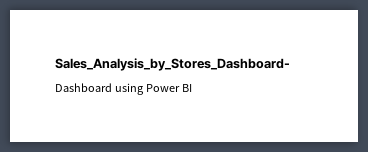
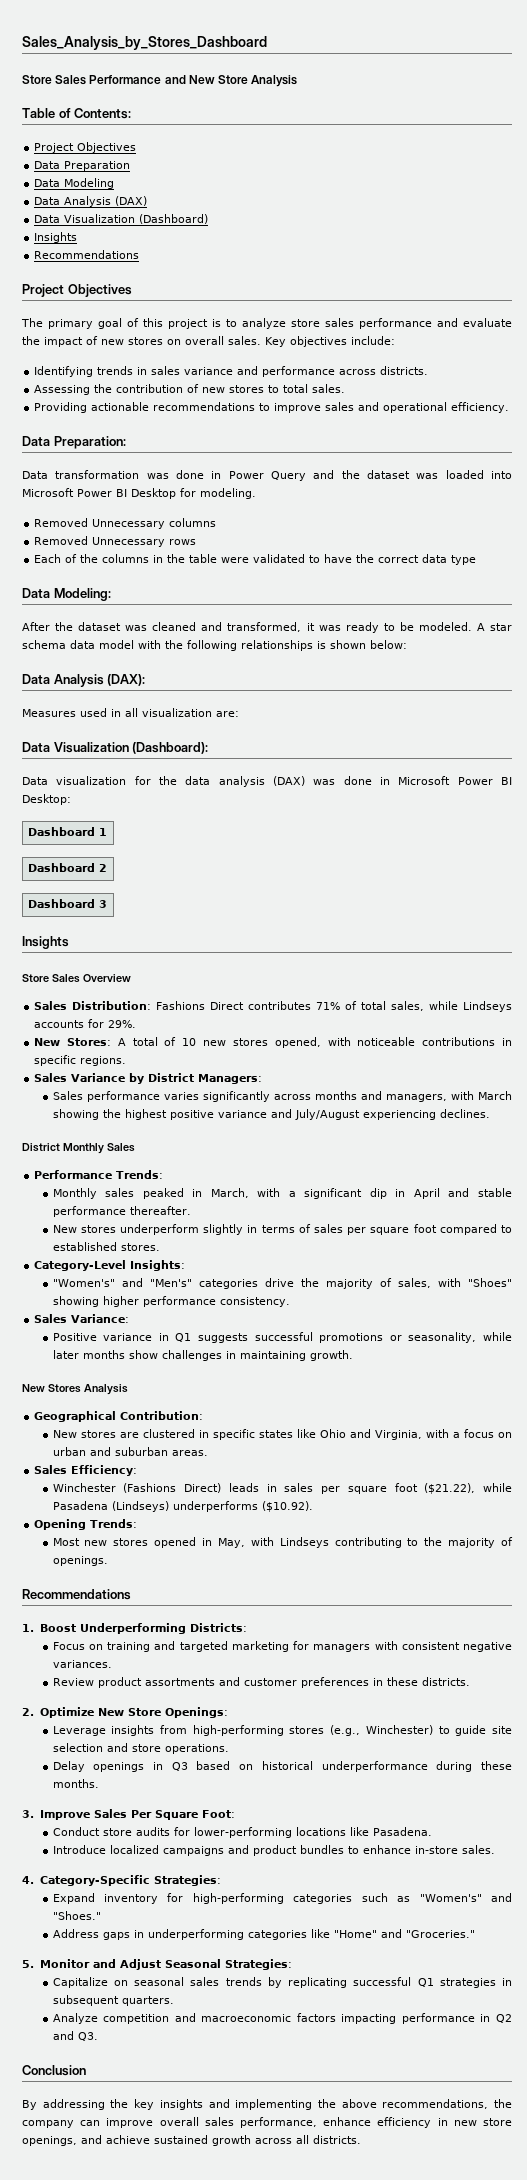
- Sales_Analysis_by_Stores_Dashboard-
- Dashboard using Power BI
+ Sales_Analysis_by_Stores_Dashboard
+ Store Sales Performance and New Store Analysis
+ Table of Contents:
+ Project Objectives
+ Data Preparation
+ Data Modeling
+ Data Analysis (DAX)
+ Data Visualization (Dashboard)
+ Insights
+ Recommendations
+ Project Objectives
+ The primary goal of this project is to analyze store sales performance and evaluate the impact of new stores on overall sales. Key objectives include:
+ Identifying trends in sales variance and performance across districts.
+ Assessing the contribution of new stores to total sales.
+ Providing actionable recommendations to improve sales and operational efficiency.
+ Data Preparation:
+ Data transformation was done in Power Query and the dataset was loaded into Microsoft Power BI Desktop for modeling.
+ Removed Unnecessary columns
+ Removed Unnecessary rows
+ Each of the columns in the table were validated to have the correct data type
+ Data Modeling:
+ After the dataset was cleaned and transformed, it was ready to be modeled. A star schema data model with the following relationships is shown below:
+ Data Analysis (DAX):
+ Measures used in all visualization are:
+ Data Visualization (Dashboard):
+ Data visualization for the data analysis (DAX) was done in Microsoft Power BI Desktop:
+ Dashboard 1
+ Dashboard 2
+ Dashboard 3
+ Insights
+ Store Sales Overview
+ Sales Distribution: Fashions Direct contributes 71% of total sales, while Lindseys accounts for 29%.
+ New Stores: A total of 10 new stores opened, with noticeable contributions in specific regions.
+ Sales Variance by District Managers:
+ Sales performance varies significantly across months and managers, with March showing the highest positive variance and July/August experiencing declines.
+ District Monthly Sales
+ Performance Trends:
+ Monthly sales peaked in March, with a significant dip in April and stable performance thereafter.
+ New stores underperform slightly in terms of sales per square foot compared to established stores.
+ Category-Level Insights:
+ "Women's" and "Men's" categories drive the majority of sales, with "Shoes" showing higher performance consistency.
+ Sales Variance:
+ Positive variance in Q1 suggests successful promotions or seasonality, while later months show challenges in maintaining growth.
+ New Stores Analysis
+ Geographical Contribution:
+ New stores are clustered in specific states like Ohio and Virginia, with a focus on urban and suburban areas.
+ Sales Efficiency:
+ Winchester (Fashions Direct) leads in sales per square foot ($21.22), while Pasadena (Lindseys) underperforms ($10.92).
+ Opening Trends:
+ Most new stores opened in May, with Lindseys contributing to the majority of openings.
+ Recommendations
+ 1. Boost Underperforming Districts:
+ Focus on training and targeted marketing for managers with consistent negative variances.
+ Review product assortments and customer preferences in these districts.
+ 2. Optimize New Store Openings:
+ Leverage insights from high-performing stores (e.g., Winchester) to guide site selection and store operations.
+ Delay openings in Q3 based on historical underperformance during these months.
+ 3. Improve Sales Per Square Foot:
+ Conduct store audits for lower-performing locations like Pasadena.
+ Introduce localized campaigns and product bundles to enhance in-store sales.
+ 4. Category-Specific Strategies:
+ Expand inventory for high-performing categories such as "Women's" and "Shoes."
+ Address gaps in underperforming categories like "Home" and "Groceries."
+ 5. Monitor and Adjust Seasonal Strategies:
+ Capitalize on seasonal sales trends by replicating successful Q1 strategies in subsequent quarters.
+ Analyze competition and macroeconomic factors impacting performance in Q2 and Q3.
+ Conclusion
+ By addressing the key insights and implementing the above recommendations, the company can improve overall sales performance, enhance efficiency in new store openings, and achieve sustained growth across all districts.

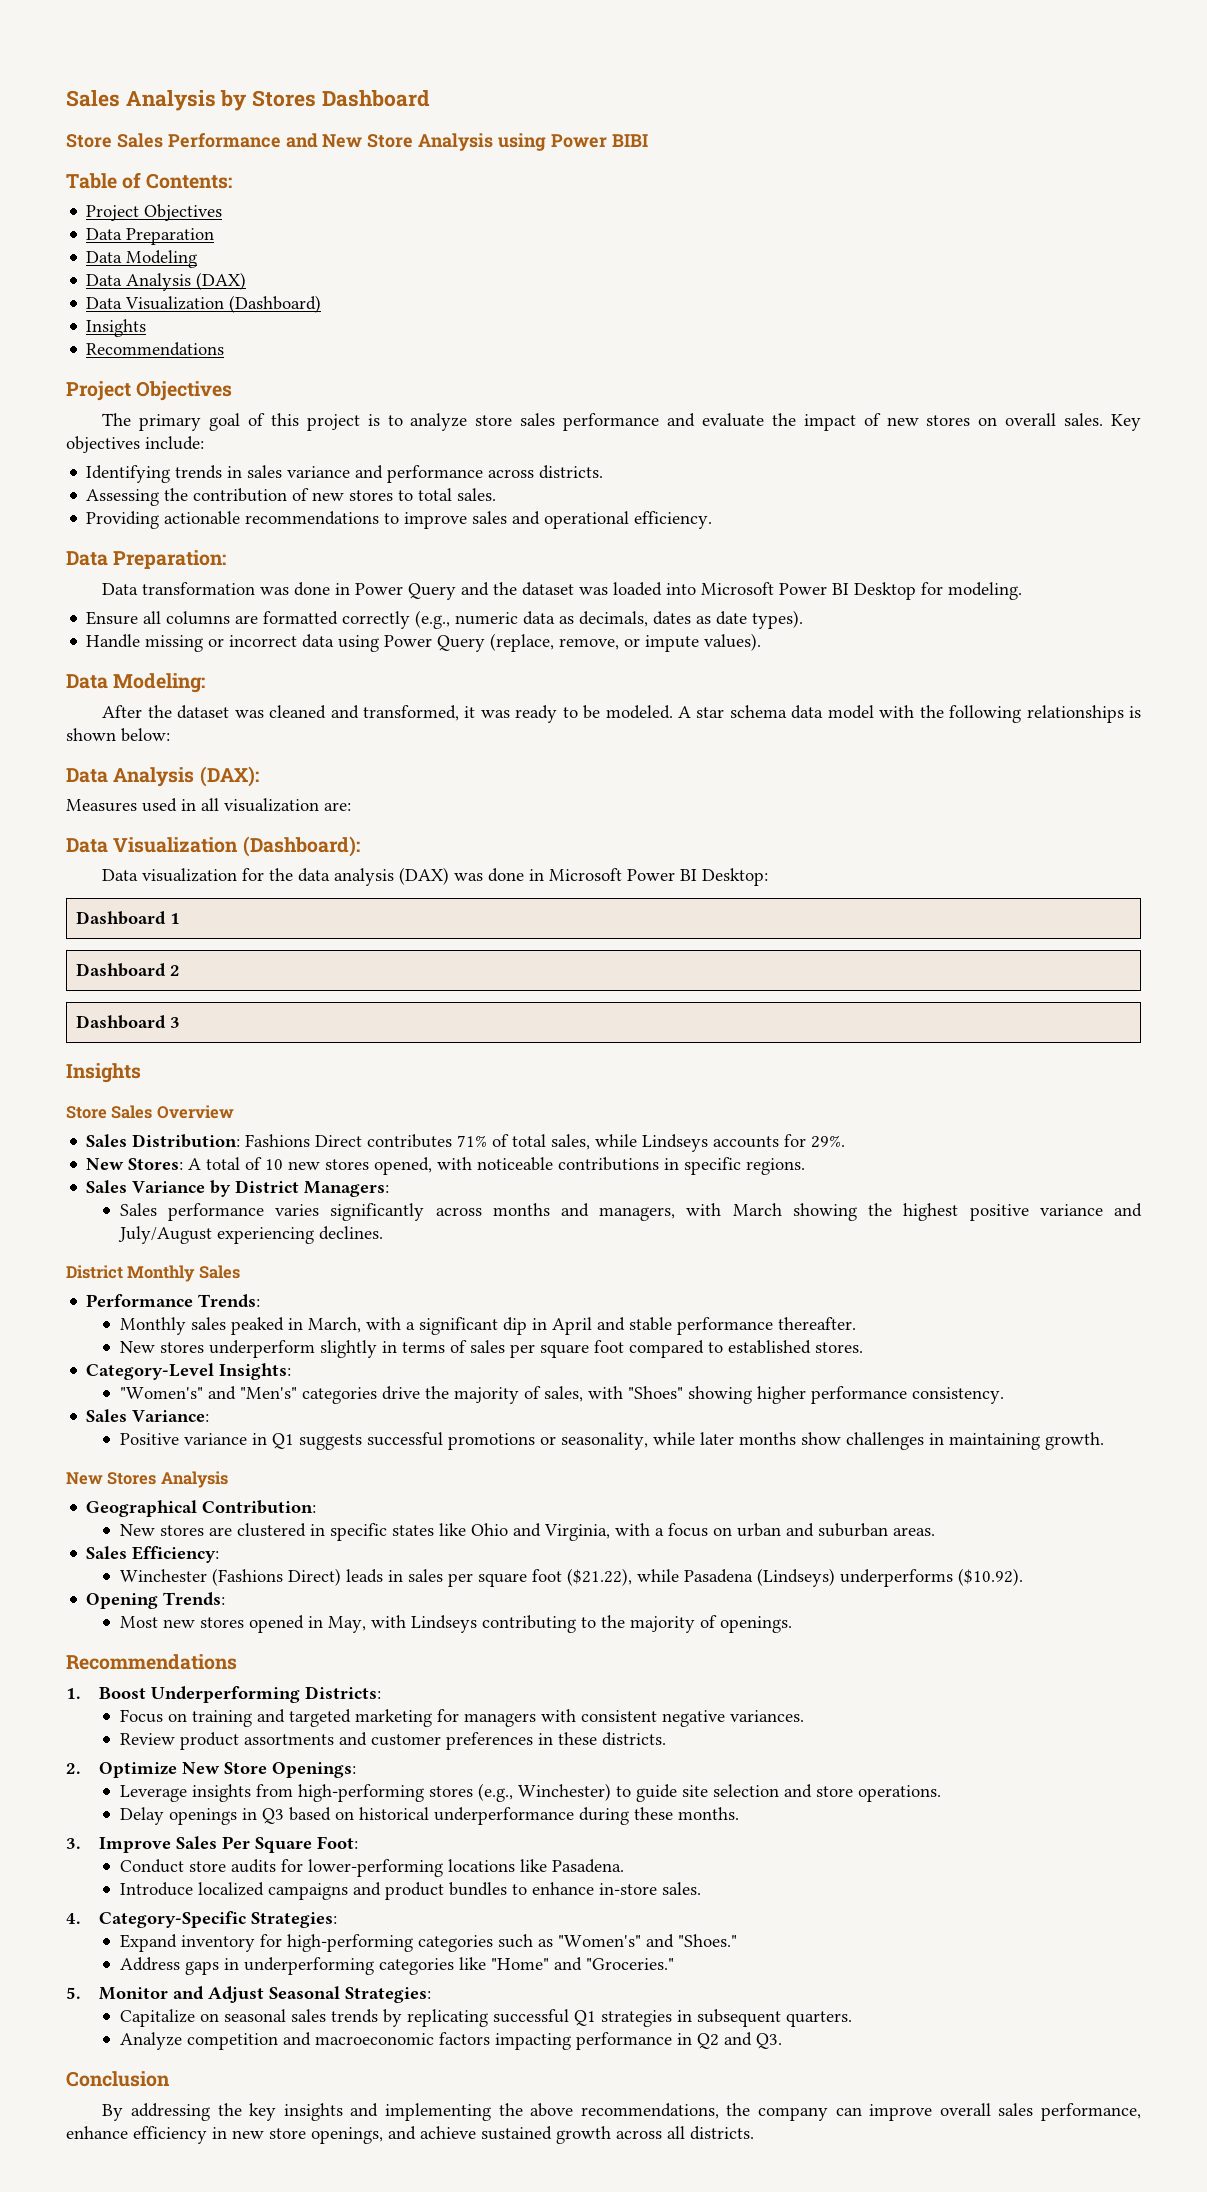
- Sales_Analysis_by_Stores_Dashboard
+ Sales Analysis by Stores Dashboard
- Store Sales Performance and New Store Analysis
+ Store Sales Performance and New Store Analysis using Power BIBI
- Removed Unnecessary columns
- Removed Unnecessary rows
- Each of the columns in the table were validated to have the correct data type
+ Ensure all columns are formatted correctly (e.g., numeric data as decimals, dates as date types).
+ Handle missing or incorrect data using Power Query (replace, remove, or impute values).

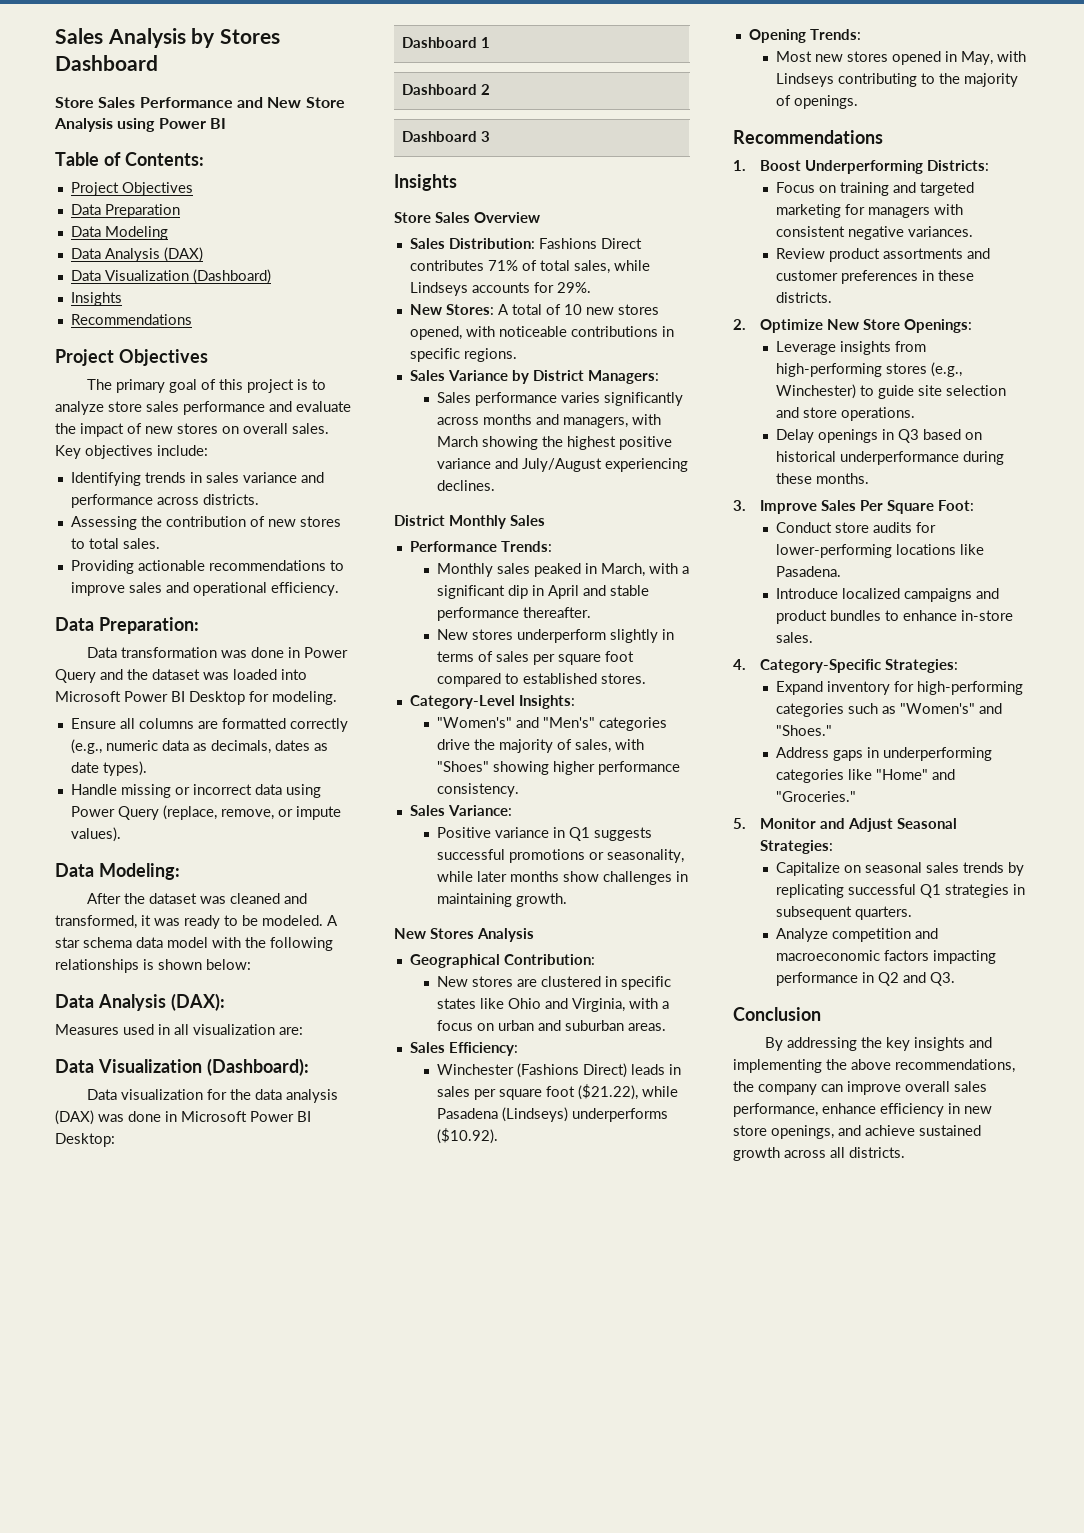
- Store Sales Performance and New Store Analysis using Power BIBI
+ Store Sales Performance and New Store Analysis using Power BI

